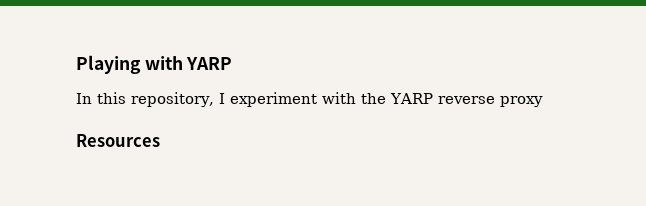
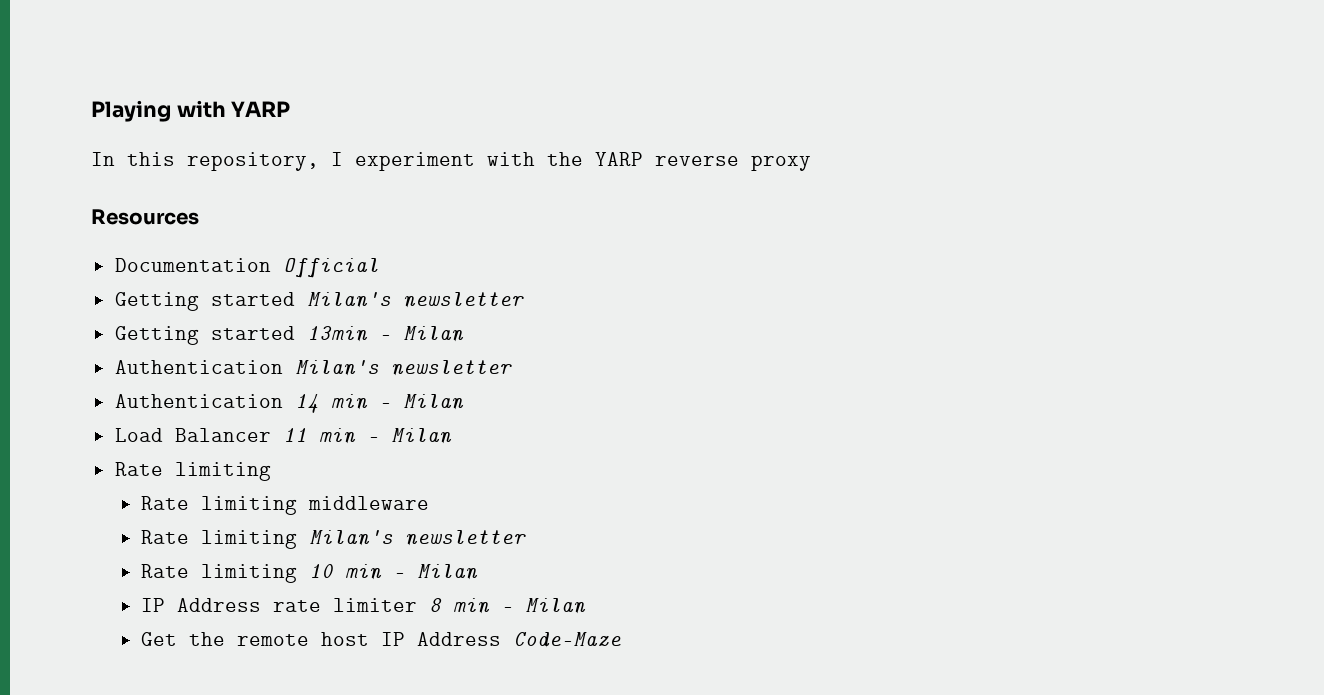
+ Documentation Official
+ Getting started Milan's newsletter
+ Getting started 13min - Milan
+ Authentication Milan's newsletter
+ Authentication 14 min - Milan
+ Load Balancer 11 min – Milan
+ Rate limiting
+ Rate limiting middleware
+ Rate limiting Milan's newsletter
+ Rate limiting 10 min – Milan
+ IP Address rate limiter 8 min – Milan
+ Get the remote host IP Address Code-Maze

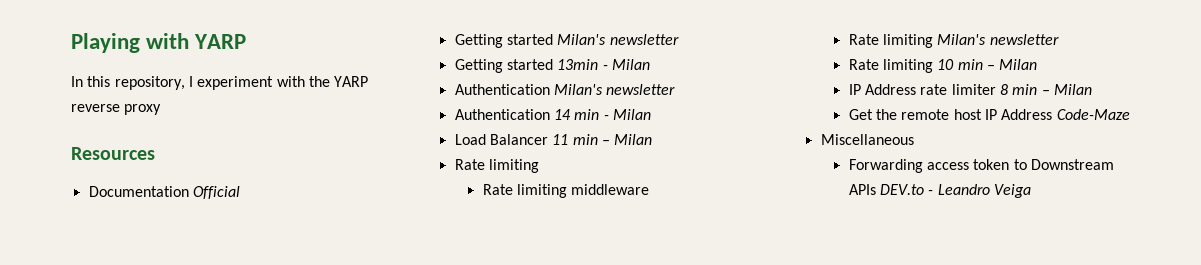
+ Miscellaneous
+ Forwarding access token to Downstream APIs DEV.to - Leandro Veiga

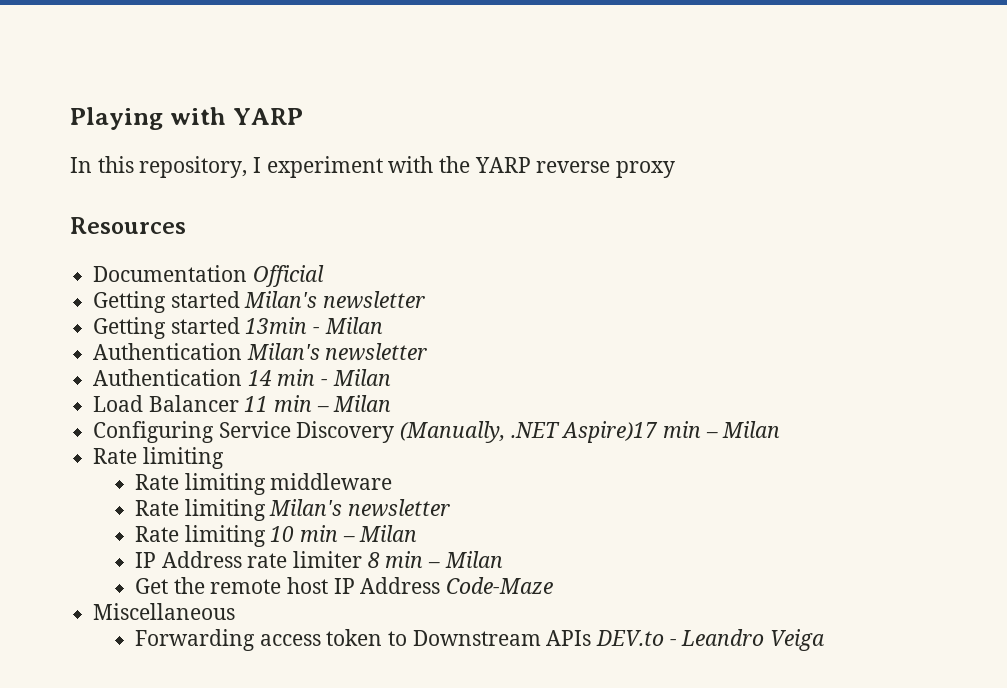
+ Configuring Service Discovery (Manually, .NET Aspire)17 min – Milan

